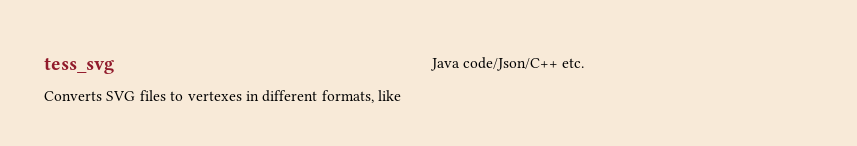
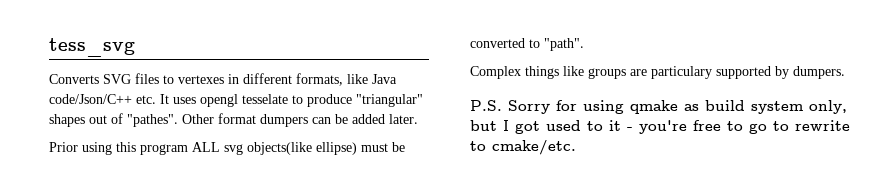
- Converts SVG files to vertexes in different formats, like Java code/Json/C++ etc.
+ Converts SVG files to vertexes in different formats, like Java code/Json/C++ etc. It uses opengl tesselate to produce "triangular" shapes out of "pathes". Other format dumpers can be added later.
+ Prior using this program ALL svg objects(like ellipse) must be converted to "path".
+ Complex things like groups are particulary supported by dumpers.
+ P.S. Sorry for using qmake as build system only, but I got used to it - you're free to go to rewrite to cmake/etc.

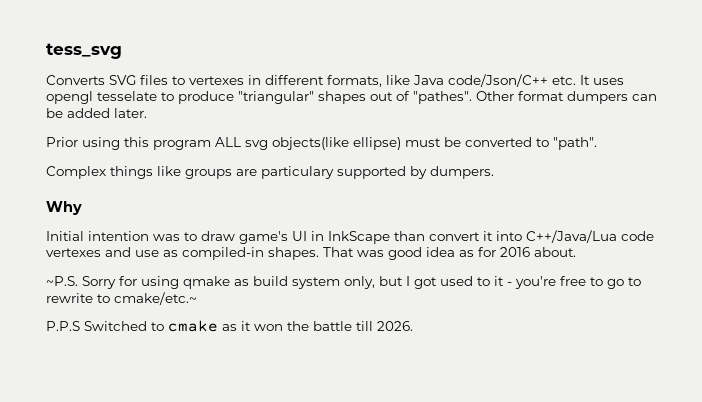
- P.S. Sorry for using qmake as build system only, but I got used to it - you're free to go to rewrite to cmake/etc.
+ Why
+ Initial intention was to draw game's UI in InkScape than convert it into C++/Java/Lua code vertexes and use as compiled-in shapes. That was good idea as for 2016 about.
+ ~P.S. Sorry for using qmake as build system only, but I got used to it - you're free to go to rewrite to cmake/etc.~
+ P.P.S Switched to cmake as it won the battle till 2026.

